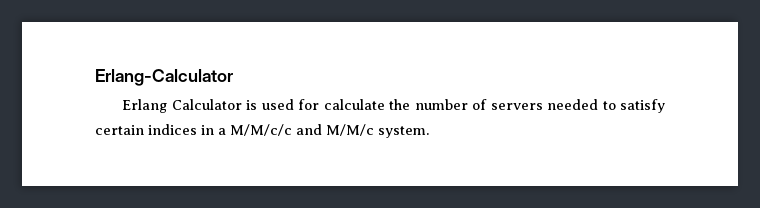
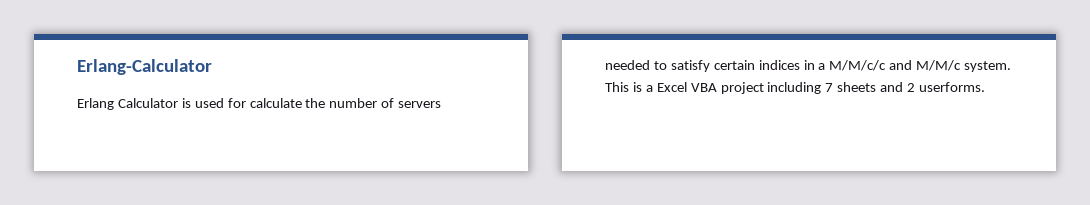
+ This is a Excel VBA project including 7 sheets and 2 userforms.

